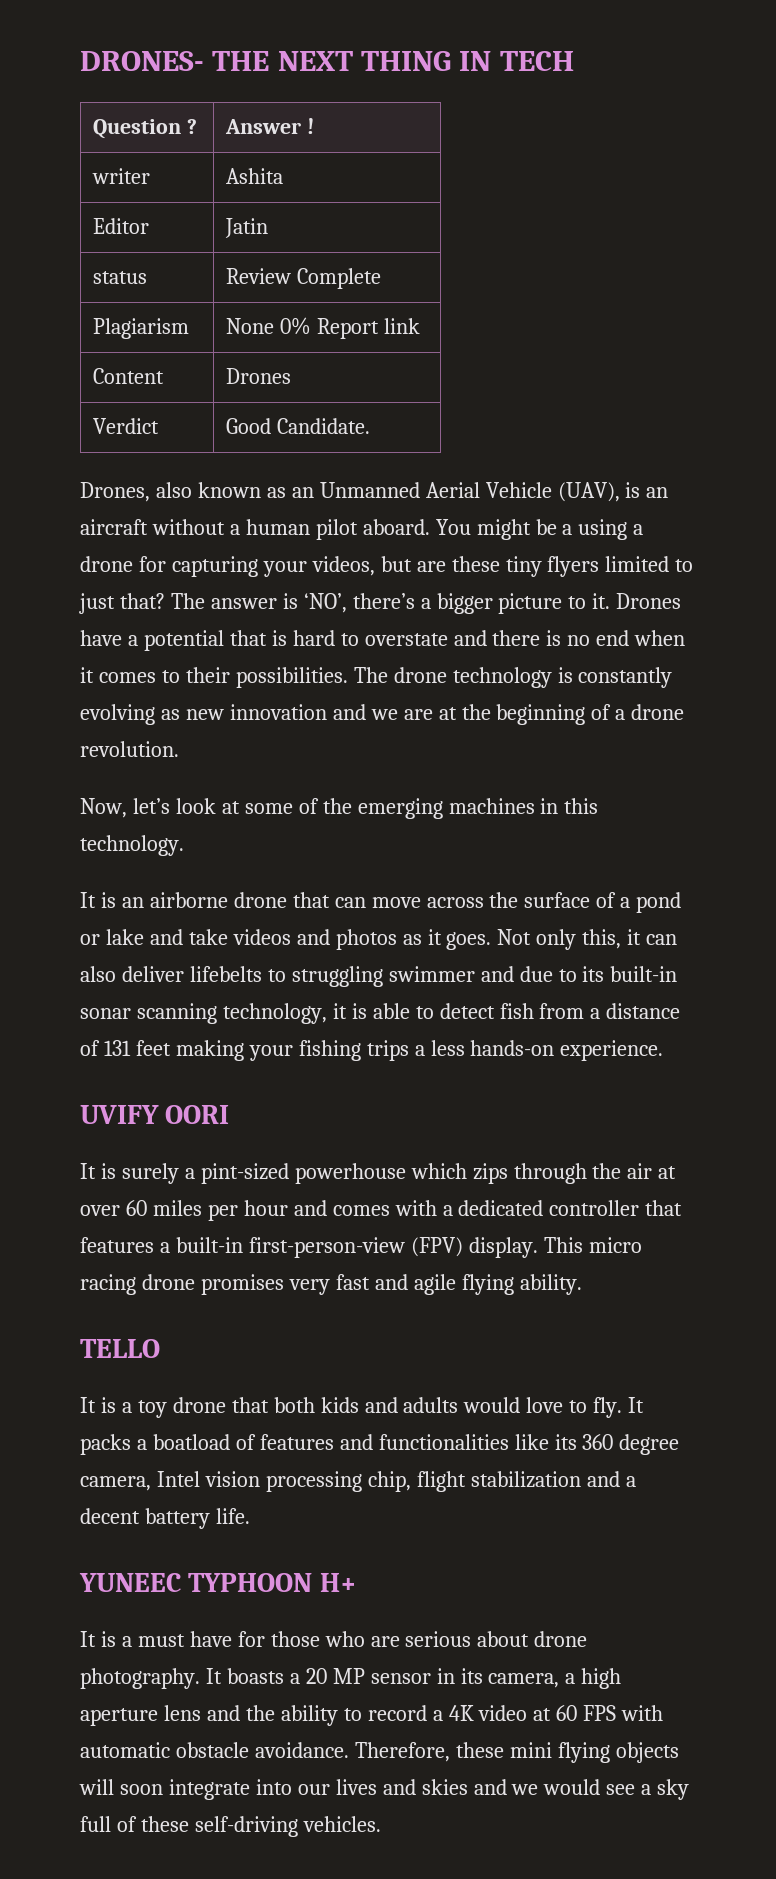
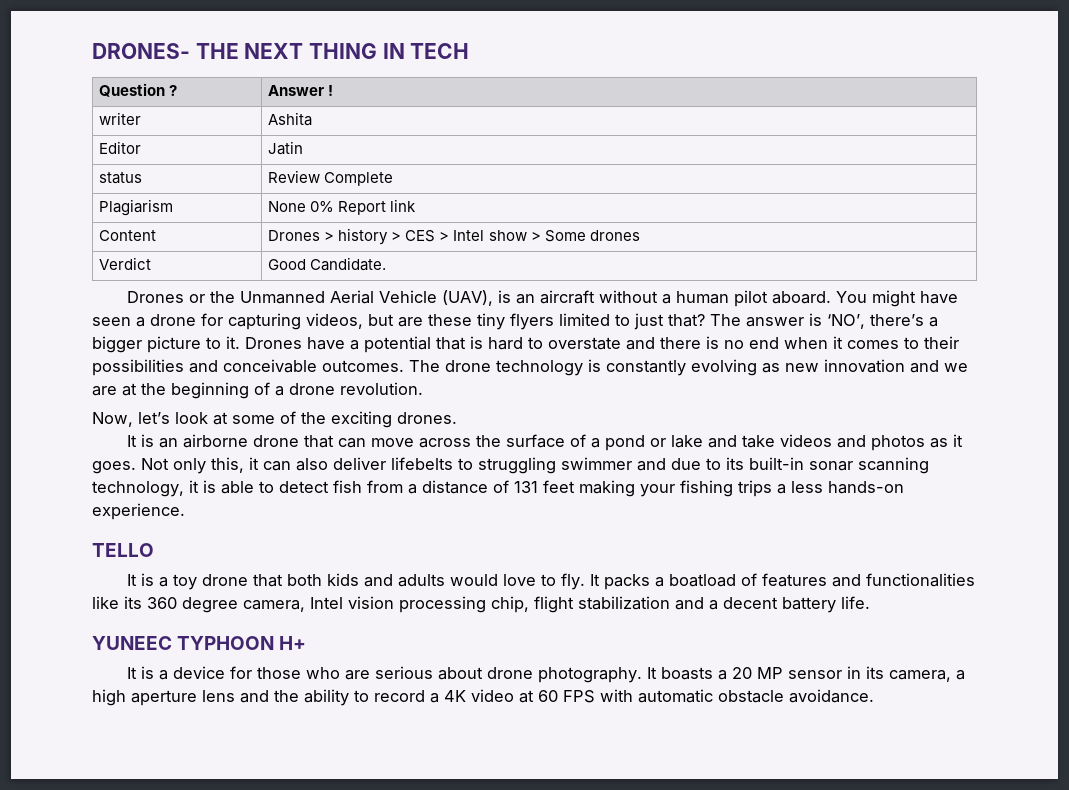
- Content | Drones
+ Content | Drones > history > CES > Intel show > Some drones
  Verdict | Good Candidate.
- Drones, also known as an Unmanned Aerial Vehicle (UAV), is an aircraft without a human pilot aboard.
+ Drones or the Unmanned Aerial Vehicle (UAV), is an aircraft without a human pilot aboard.
- You might be a using a drone for capturing your videos, but are these tiny flyers limited to just that?
+ You might have seen a drone for capturing videos, but are these tiny flyers limited to just that?
- Drones have a potential that is hard to overstate and there is no end when it comes to their possibilities.
+ Drones have a potential that is hard to overstate and there is no end when it comes to their possibilities and conceivable outcomes.
- Now, let’s look at some of the emerging machines in this technology.
+ Now, let’s look at some of the exciting drones.
- UVIFY OORI
- It is surely a pint-sized powerhouse which zips through the air at over 60 miles per hour and comes with a dedicated controller that features a built-in first-person-view (FPV) display. This micro racing drone promises very fast and agile flying ability.
- It is a must have for those who are serious about drone photography.
+ It is a device for those who are serious about drone photography.
- Therefore, these mini flying objects will soon integrate into our lives and skies and we would see a sky full of these self-driving vehicles.

